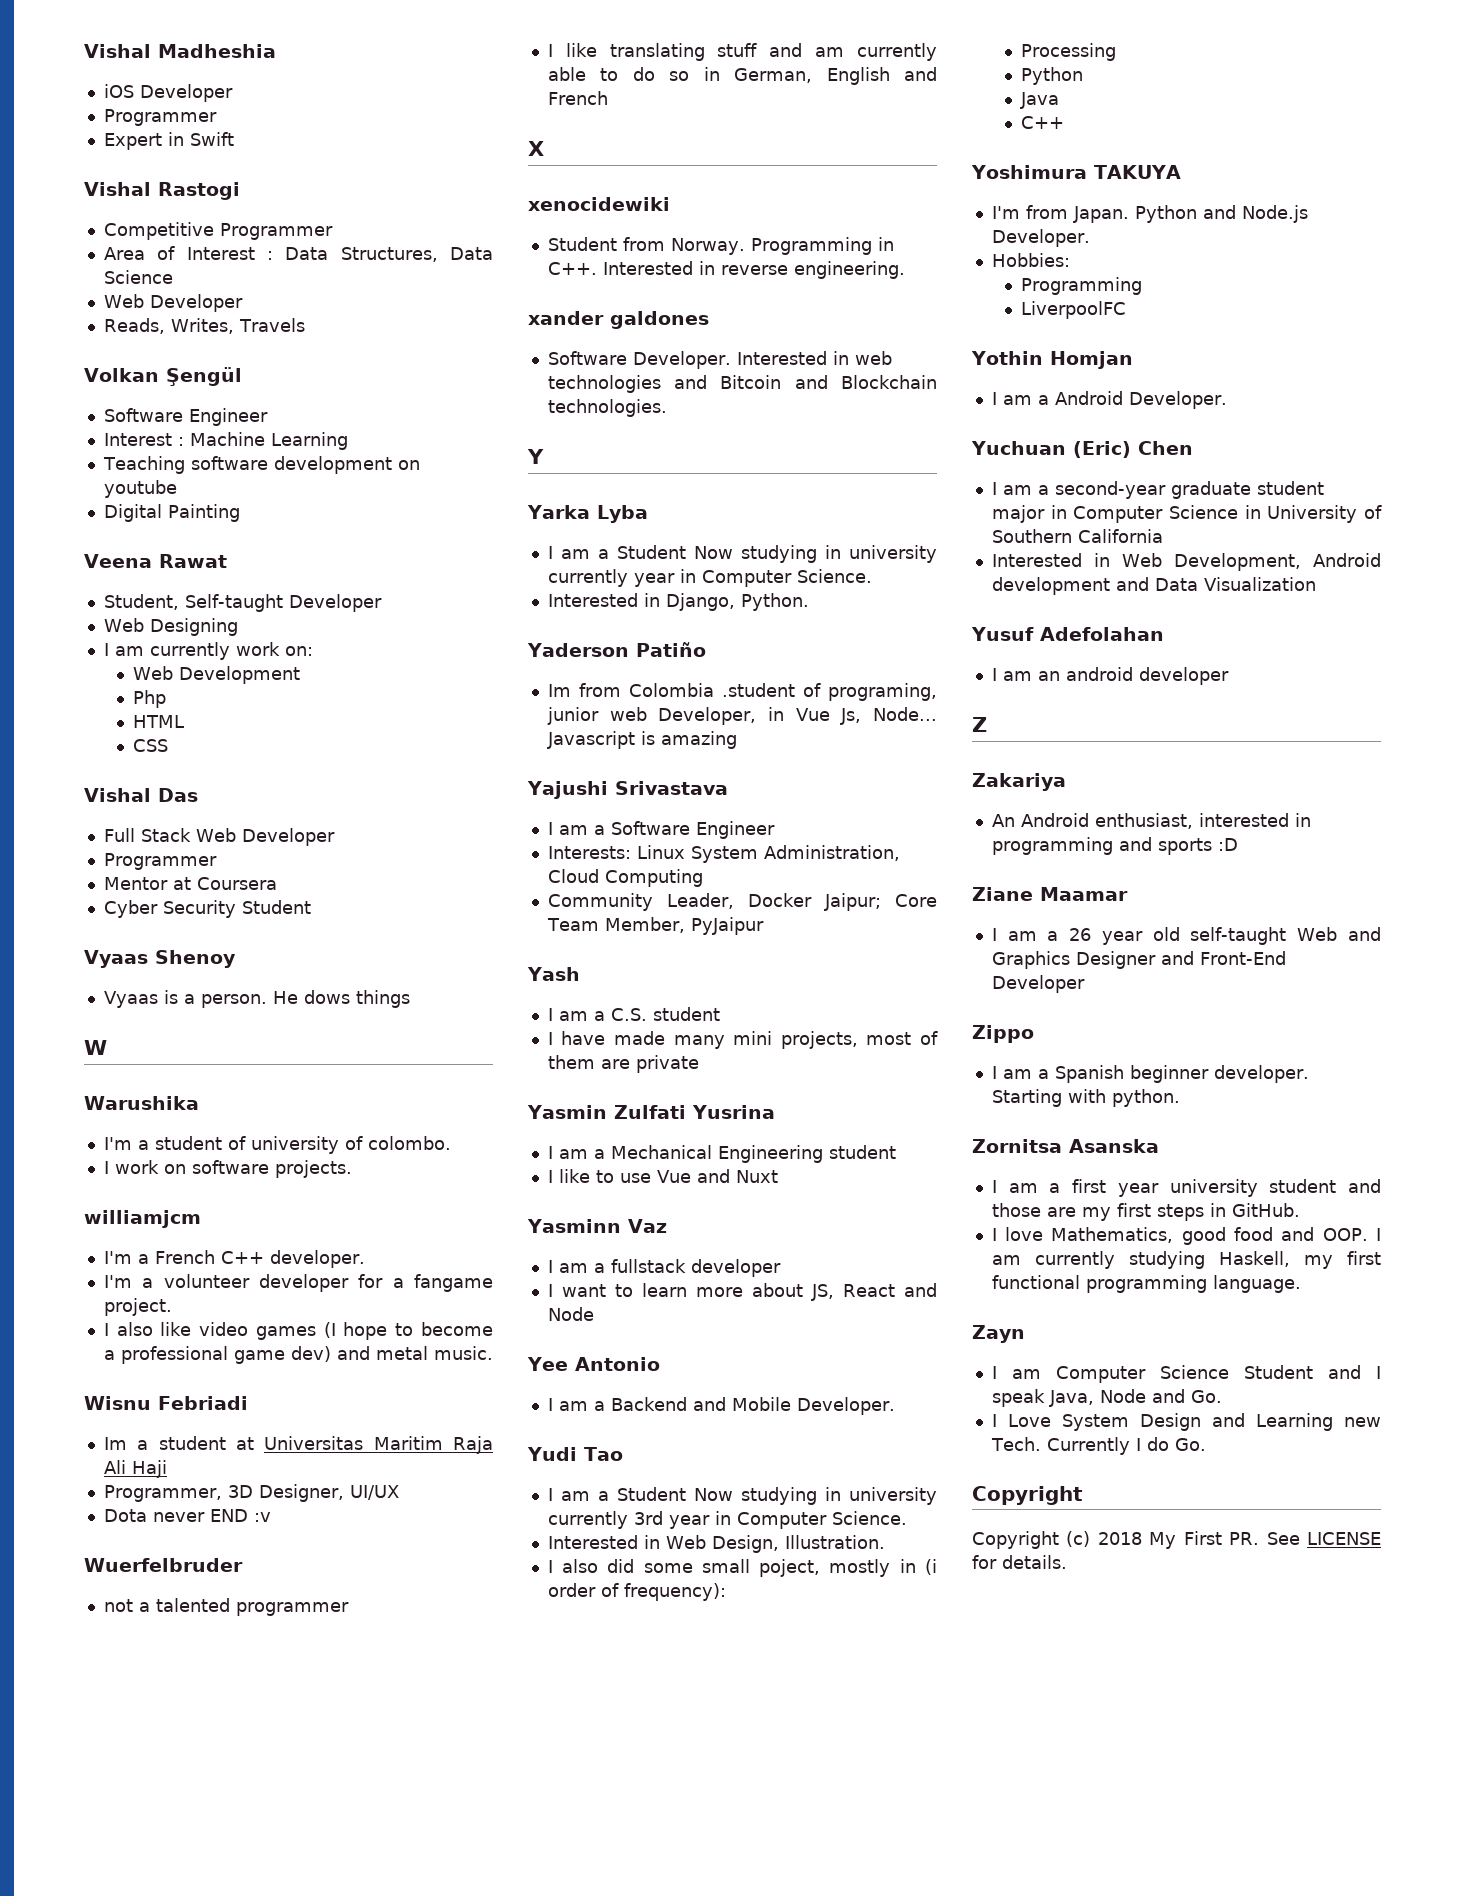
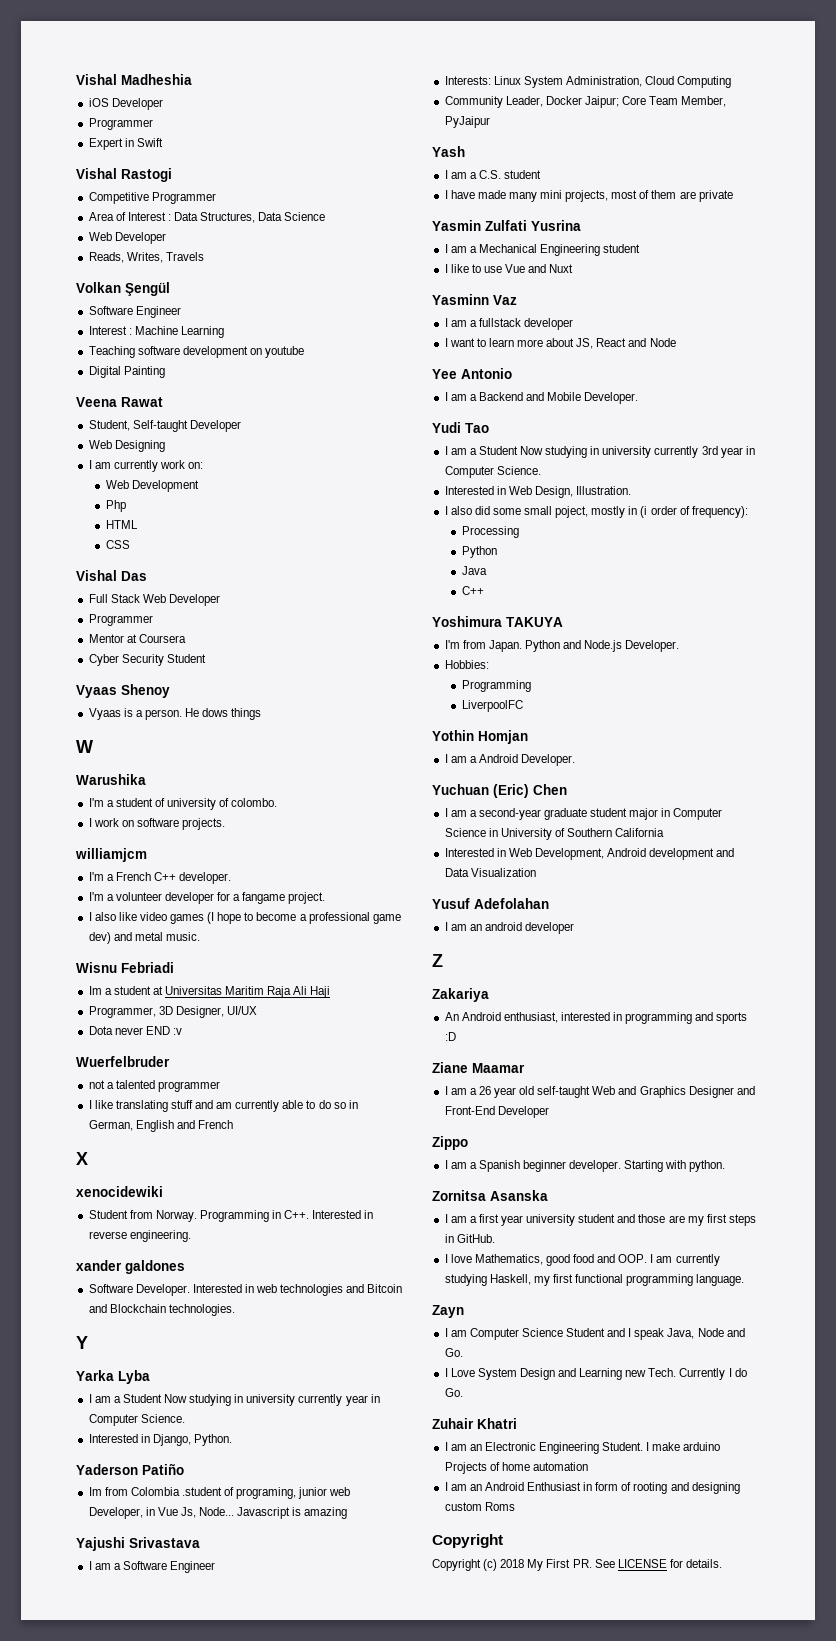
+ Zuhair Khatri
+ I am an Electronic Engineering Student. I make arduino Projects of home automation
+ I am an Android Enthusiast in form of rooting and designing custom Roms

